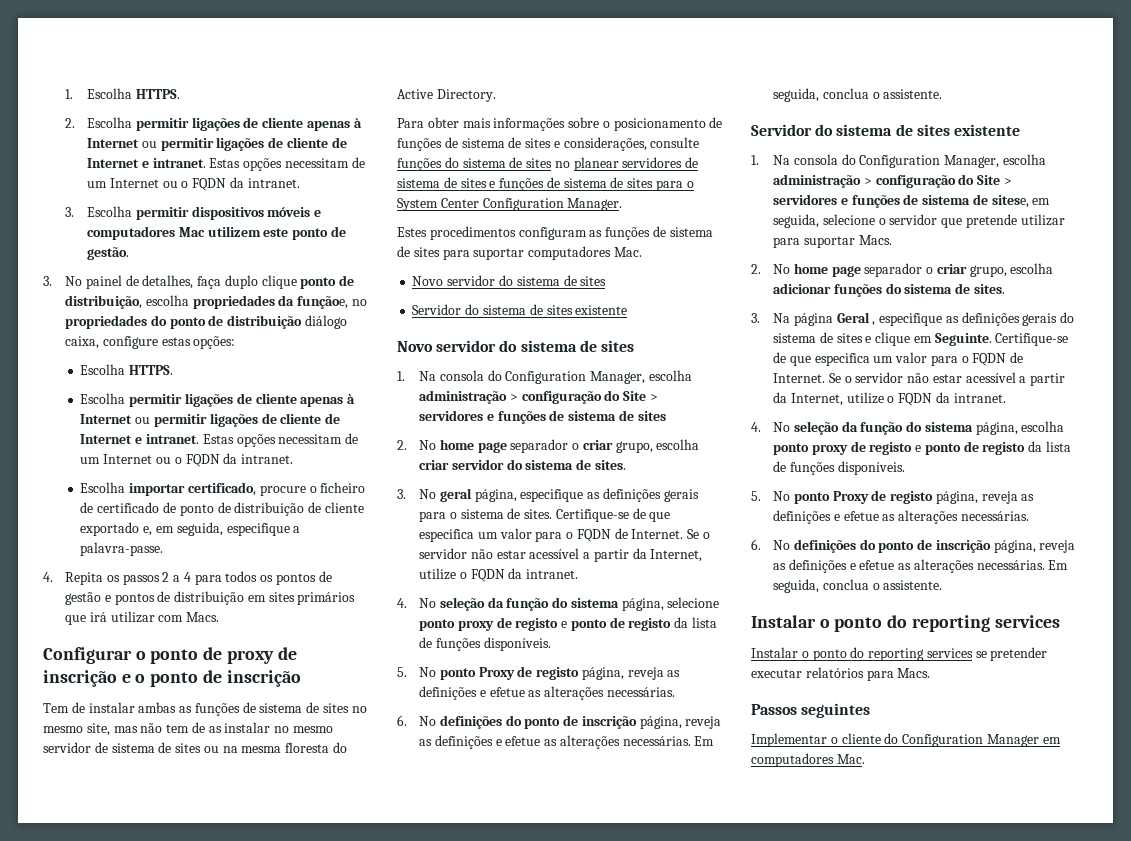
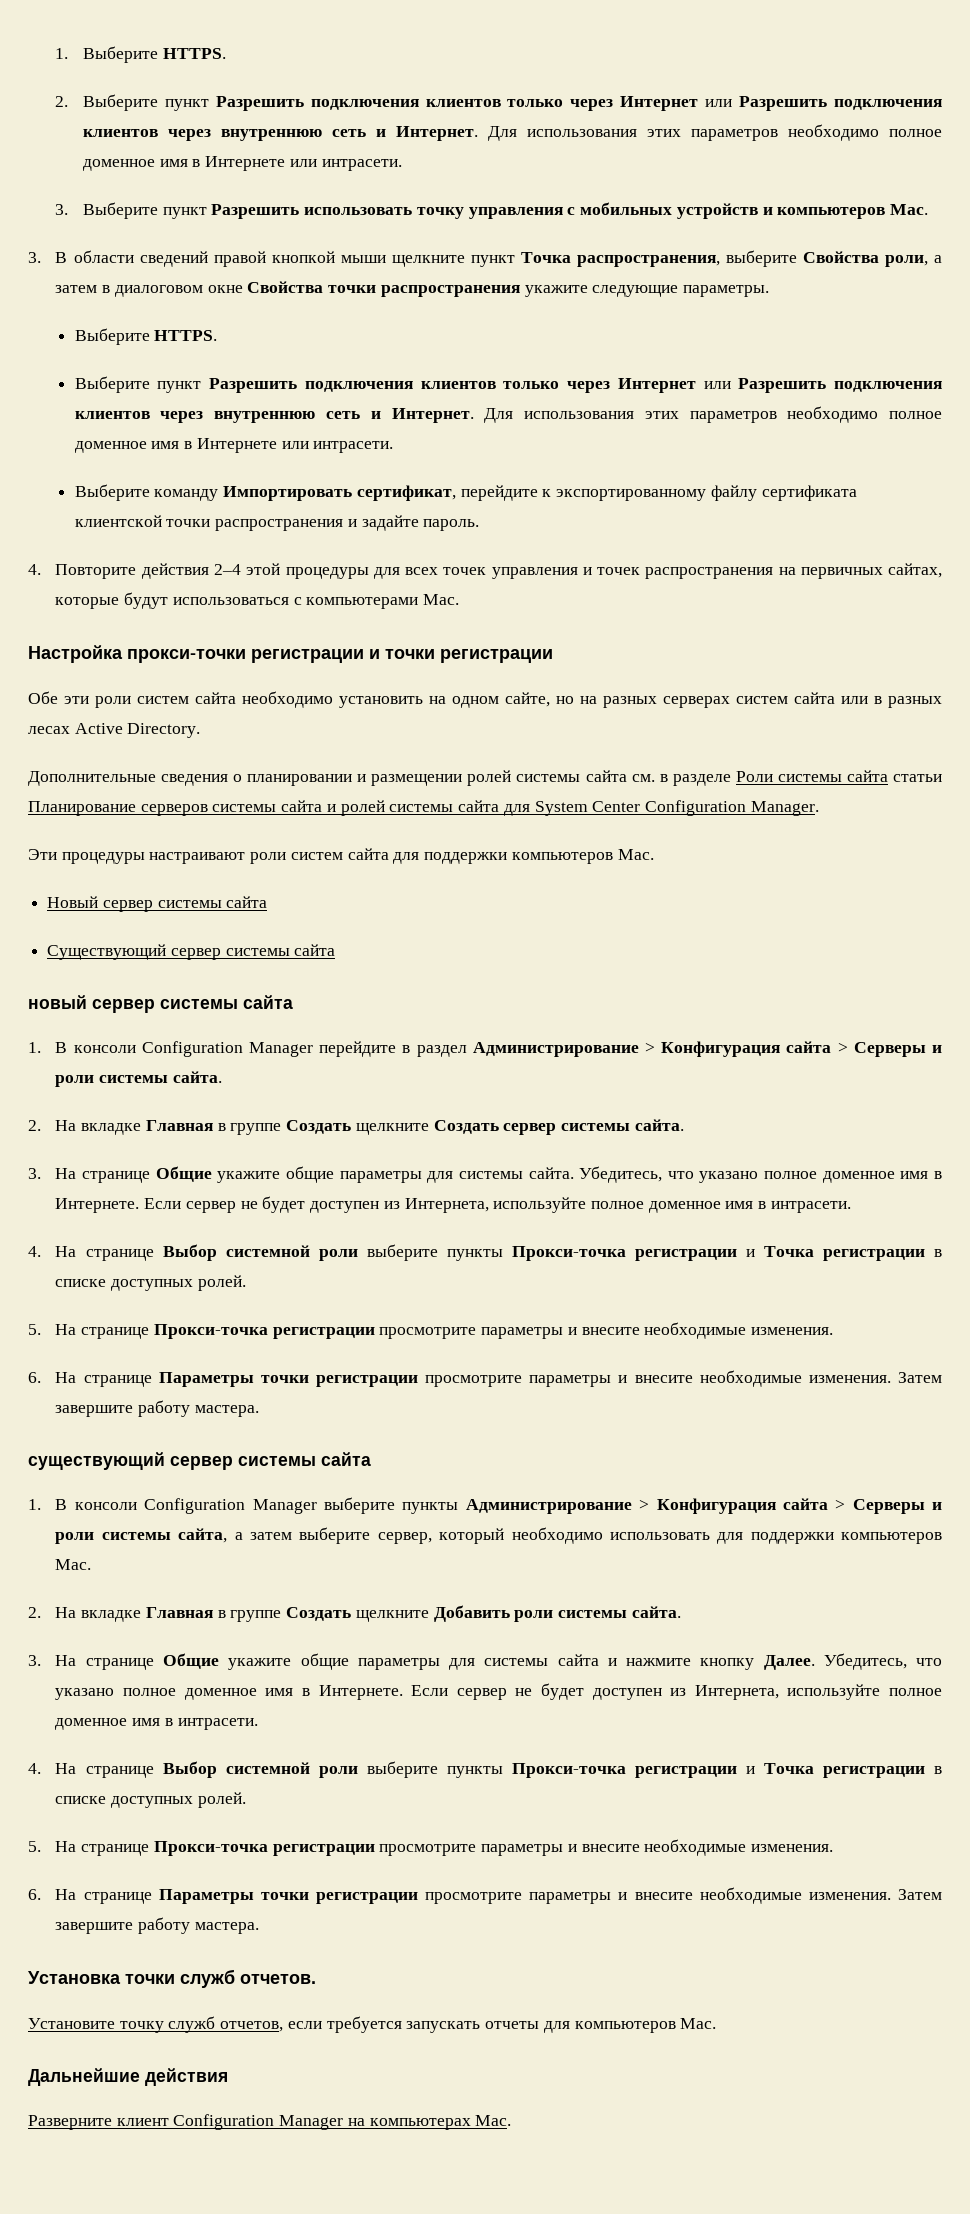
- 1. Escolha HTTPS.
+ 1. Выберите HTTPS.
- 2. Escolha permitir ligações de cliente apenas à Internet ou permitir ligações de cliente de Internet e intranet. Estas opções necessitam de um Internet ou o FQDN da intranet.
- 3. Escolha permitir dispositivos móveis e computadores Mac utilizem este ponto de gestão.
- 3. No painel de detalhes, faça duplo clique ponto de distribuição, escolha propriedades da funçãoe, no propriedades do ponto de distribuição diálogo caixa, configure estas opções:
- Escolha HTTPS.
- Escolha permitir ligações de cliente apenas à Internet ou permitir ligações de cliente de Internet e intranet. Estas opções necessitam de um Internet ou o FQDN da intranet.
- Escolha importar certificado, procure o ficheiro de certificado de ponto de distribuição de cliente exportado e, em seguida, especifique a palavra-passe.
- 4. Repita os passos 2 a 4 para todos os pontos de gestão e pontos de distribuição em sites primários que irá utilizar com Macs.
- Configurar o ponto de proxy de inscrição e o ponto de inscrição
- Tem de instalar ambas as funções de sistema de sites no mesmo site, mas não tem de as instalar no mesmo servidor de sistema de sites ou na mesma floresta do Active Directory.
- Para obter mais informações sobre o posicionamento de funções de sistema de sites e considerações, consulte funções do sistema de sites no planear servidores de sistema de sites e funções de sistema de sites para o System Center Configuration Manager.
- Estes procedimentos configuram as funções de sistema de sites para suportar computadores Mac.
- Novo servidor do sistema de sites
- Servidor do sistema de sites existente
- Novo servidor do sistema de sites
- 1. Na consola do Configuration Manager, escolha administração > configuração do Site > servidores e funções de sistema de sites
- 2. No home page separador o criar grupo, escolha criar servidor do sistema de sites.
- 3. No geral página, especifique as definições gerais para o sistema de sites. Certifique-se de que especifica um valor para o FQDN de Internet. Se o servidor não estar acessível a partir da Internet, utilize o FQDN da intranet.
- 4. No seleção da função do sistema página, selecione ponto proxy de registo e ponto de registo da lista de funções disponíveis.
- 5. No ponto Proxy de registo página, reveja as definições e efetue as alterações necessárias.
- 6. No definições do ponto de inscrição página, reveja as definições e efetue as alterações necessárias. Em seguida, conclua o assistente.
- Servidor do sistema de sites existente
- 1. Na consola do Configuration Manager, escolha administração > configuração do Site > servidores e funções de sistema de sitese, em seguida, selecione o servidor que pretende utilizar para suportar Macs.
- 2. No home page separador o criar grupo, escolha adicionar funções do sistema de sites.
- 3. Na página Geral , especifique as definições gerais do sistema de sites e clique em Seguinte. Certifique-se de que especifica um valor para o FQDN de Internet. Se o servidor não estar acessível a partir da Internet, utilize o FQDN da intranet.
- 4. No seleção da função do sistema página, escolha ponto proxy de registo e ponto de registo da lista de funções disponíveis.
- 5. No ponto Proxy de registo página, reveja as definições e efetue as alterações necessárias.
- 6. No definições do ponto de inscrição página, reveja as definições e efetue as alterações necessárias. Em seguida, conclua o assistente.
- Instalar o ponto do reporting services
- Instalar o ponto do reporting services se pretender executar relatórios para Macs.
- Passos seguintes
- Implementar o cliente do Configuration Manager em computadores Mac.
+ 2. Выберите пункт Разрешить подключения клиентов только через Интернет или Разрешить подключения клиентов через внутреннюю сеть и Интернет. Для использования этих параметров необходимо полное доменное имя в Интернете или интрасети.
+ 3. Выберите пункт Разрешить использовать точку управления с мобильных устройств и компьютеров Mac.
+ 3. В области сведений правой кнопкой мыши щелкните пункт Точка распространения, выберите Свойства роли, а затем в диалоговом окне Свойства точки распространения укажите следующие параметры.
+ Выберите HTTPS.
+ Выберите пункт Разрешить подключения клиентов только через Интернет или Разрешить подключения клиентов через внутреннюю сеть и Интернет. Для использования этих параметров необходимо полное доменное имя в Интернете или интрасети.
+ Выберите команду Импортировать сертификат, перейдите к экспортированному файлу сертификата клиентской точки распространения и задайте пароль.
+ 4. Повторите действия 2–4 этой процедуры для всех точек управления и точек распространения на первичных сайтах, которые будут использоваться с компьютерами Mac.
+ Настройка прокси-точки регистрации и точки регистрации
+ Обе эти роли систем сайта необходимо установить на одном сайте, но на разных серверах систем сайта или в разных лесах Active Directory.
+ Дополнительные сведения о планировании и размещении ролей системы сайта см. в разделе Роли системы сайта статьи Планирование серверов системы сайта и ролей системы сайта для System Center Configuration Manager.
+ Эти процедуры настраивают роли систем сайта для поддержки компьютеров Mac.
+ Новый сервер системы сайта
+ Существующий сервер системы сайта
+ новый сервер системы сайта
+ 1. В консоли Configuration Manager перейдите в раздел Администрирование > Конфигурация сайта > Серверы и роли системы сайта.
+ 2. На вкладке Главная в группе Создать щелкните Создать сервер системы сайта.
+ 3. На странице Общие укажите общие параметры для системы сайта. Убедитесь, что указано полное доменное имя в Интернете. Если сервер не будет доступен из Интернета, используйте полное доменное имя в интрасети.
+ 4. На странице Выбор системной роли выберите пункты Прокси-точка регистрации и Точка регистрации в списке доступных ролей.
+ 5. На странице Прокси-точка регистрации просмотрите параметры и внесите необходимые изменения.
+ 6. На странице Параметры точки регистрации просмотрите параметры и внесите необходимые изменения. Затем завершите работу мастера.
+ существующий сервер системы сайта
+ 1. В консоли Configuration Manager выберите пункты Администрирование > Конфигурация сайта > Серверы и роли системы сайта, а затем выберите сервер, который необходимо использовать для поддержки компьютеров Mac.
+ 2. На вкладке Главная в группе Создать щелкните Добавить роли системы сайта.
+ 3. На странице Общие укажите общие параметры для системы сайта и нажмите кнопку Далее. Убедитесь, что указано полное доменное имя в Интернете. Если сервер не будет доступен из Интернета, используйте полное доменное имя в интрасети.
+ 4. На странице Выбор системной роли выберите пункты Прокси-точка регистрации и Точка регистрации в списке доступных ролей.
+ 5. На странице Прокси-точка регистрации просмотрите параметры и внесите необходимые изменения.
+ 6. На странице Параметры точки регистрации просмотрите параметры и внесите необходимые изменения. Затем завершите работу мастера.
+ Установка точки служб отчетов.
+ Установите точку служб отчетов, если требуется запускать отчеты для компьютеров Mac.
+ Дальнейшие действия
+ Разверните клиент Configuration Manager на компьютерах Mac.

